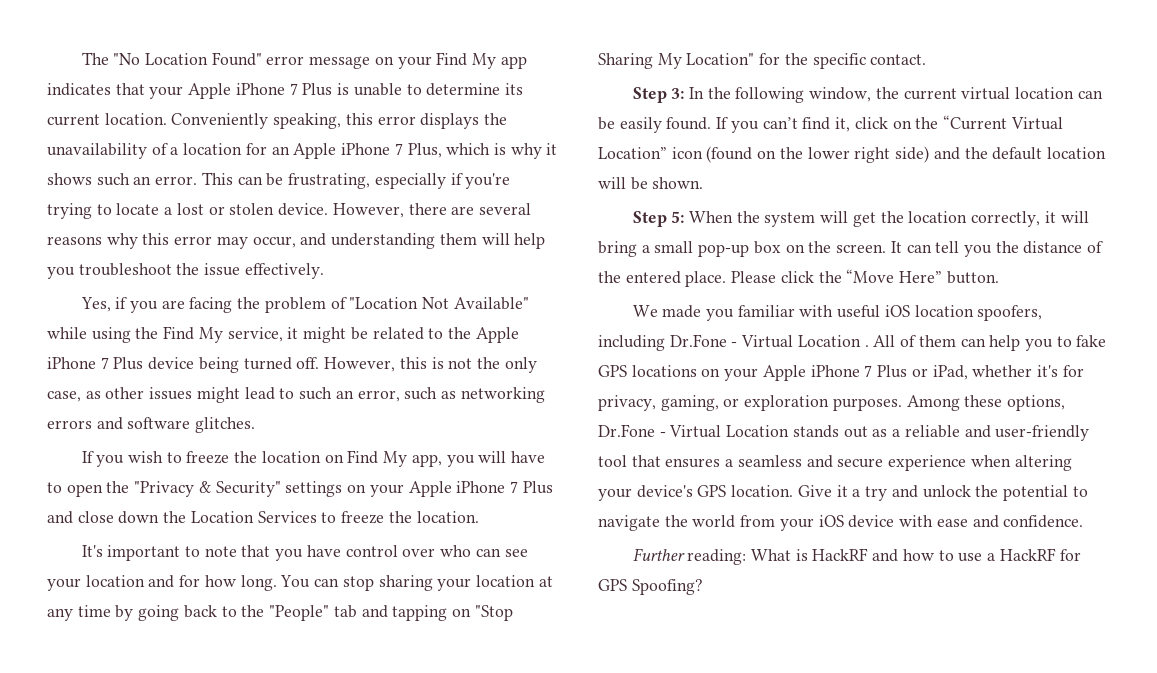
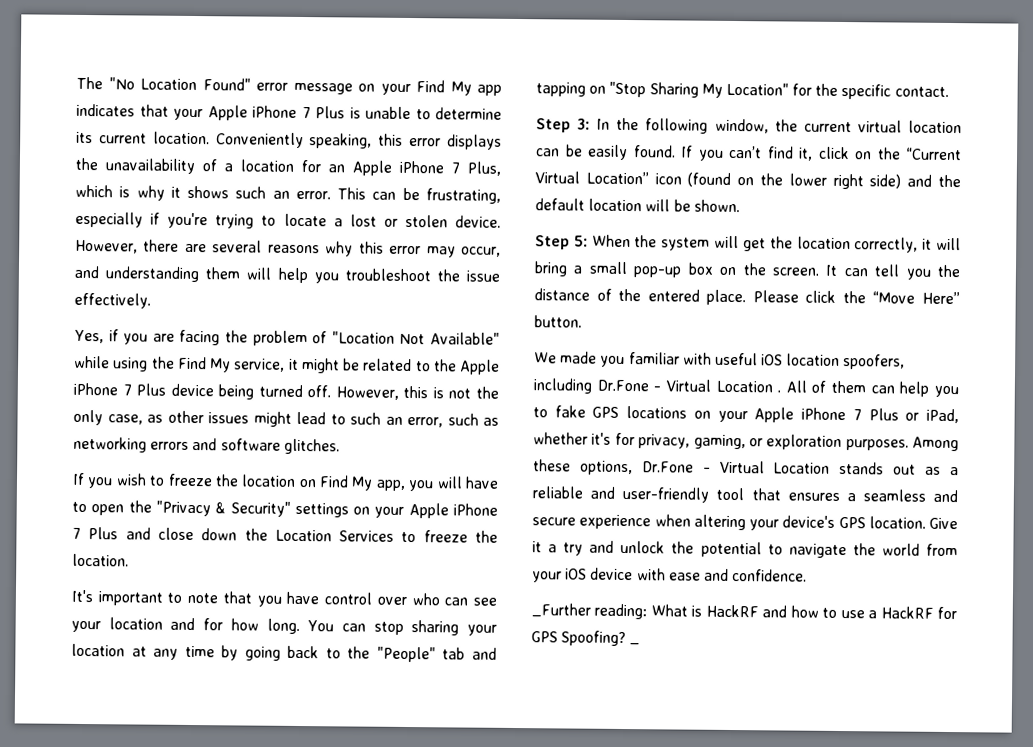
- Further reading: What is HackRF and how to use a HackRF for GPS Spoofing?
+ _Further reading: What is HackRF and how to use a HackRF for GPS Spoofing?
+ _

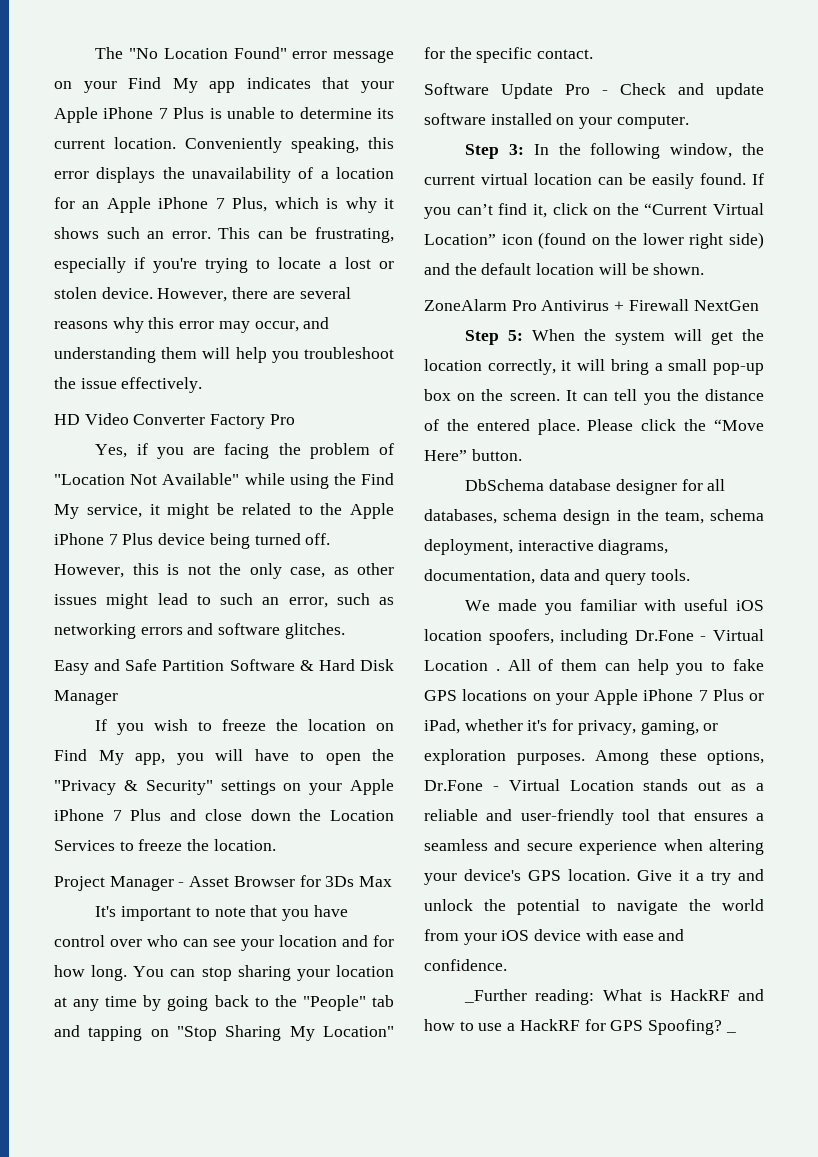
+ HD Video Converter Factory Pro
+ Easy and Safe Partition Software & Hard Disk Manager
+ Project Manager - Asset Browser for 3Ds Max
+ Software Update Pro - Check and update software installed on your computer.
+ ZoneAlarm Pro Antivirus + Firewall NextGen
+ DbSchema database designer for all databases, schema design in the team, schema deployment, interactive diagrams, documentation, data and query tools.

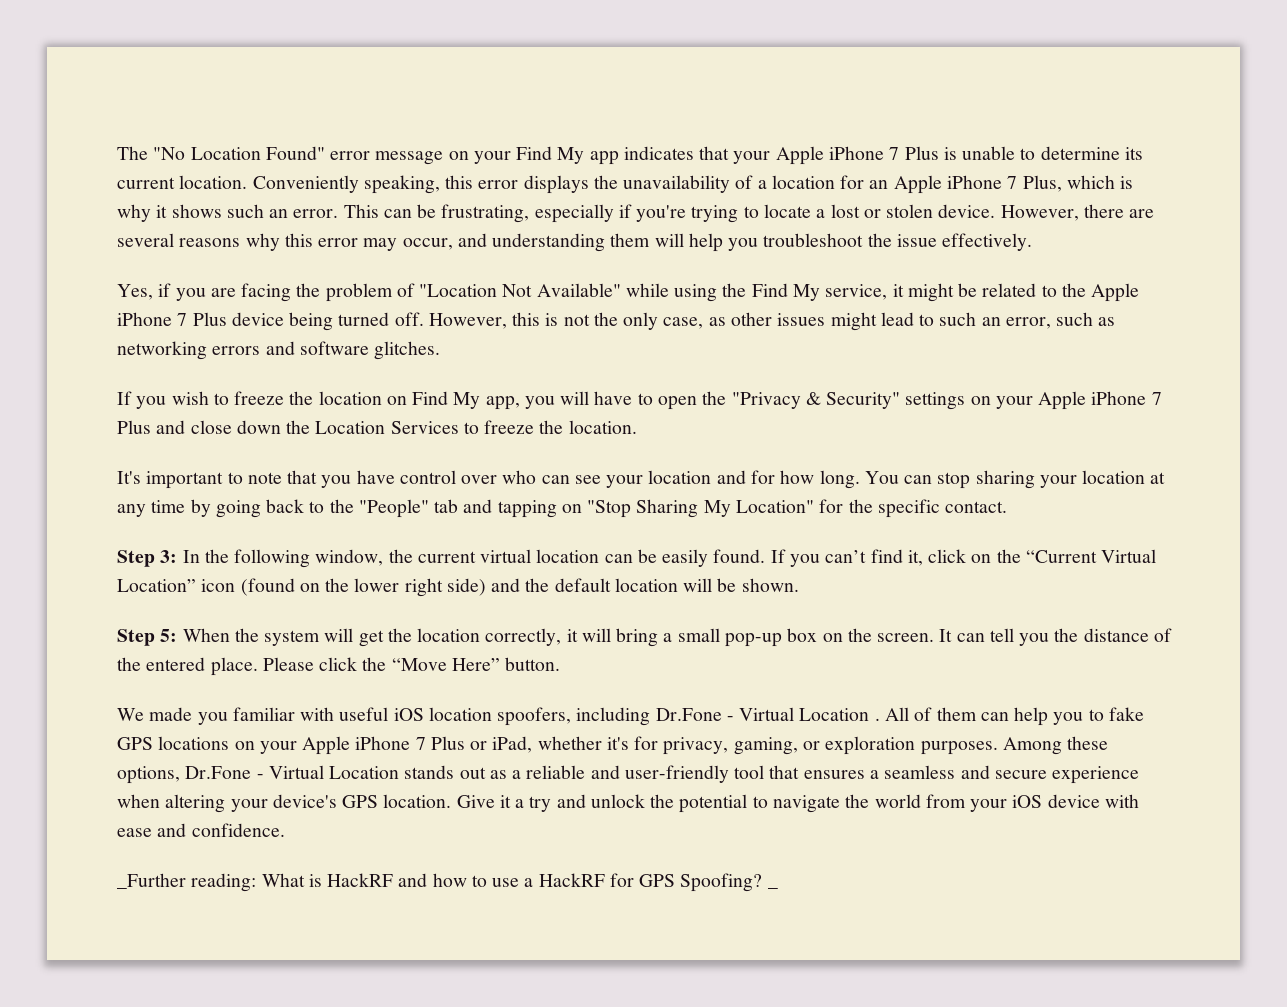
- HD Video Converter Factory Pro
- Easy and Safe Partition Software & Hard Disk Manager
- Project Manager - Asset Browser for 3Ds Max
- Software Update Pro - Check and update software installed on your computer.
- ZoneAlarm Pro Antivirus + Firewall NextGen
- DbSchema database designer for all databases, schema design in the team, schema deployment, interactive diagrams, documentation, data and query tools.

